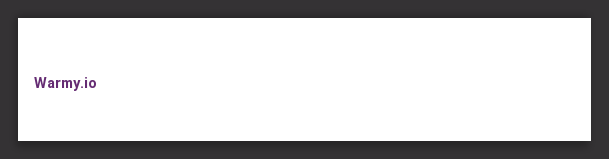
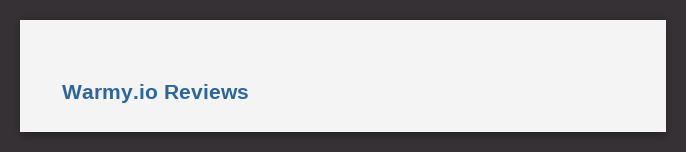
- Warmy.io
+ Warmy.io Reviews

